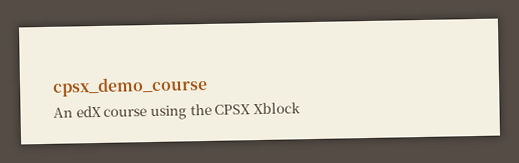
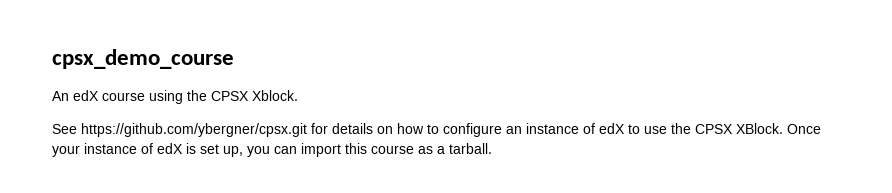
- An edX course using the CPSX Xblock
+ An edX course using the CPSX Xblock.
+ See https://github.com/ybergner/cpsx.git for details on how to configure an instance of edX to use the CPSX XBlock. Once your instance of edX is set up, you can import this course as a tarball.

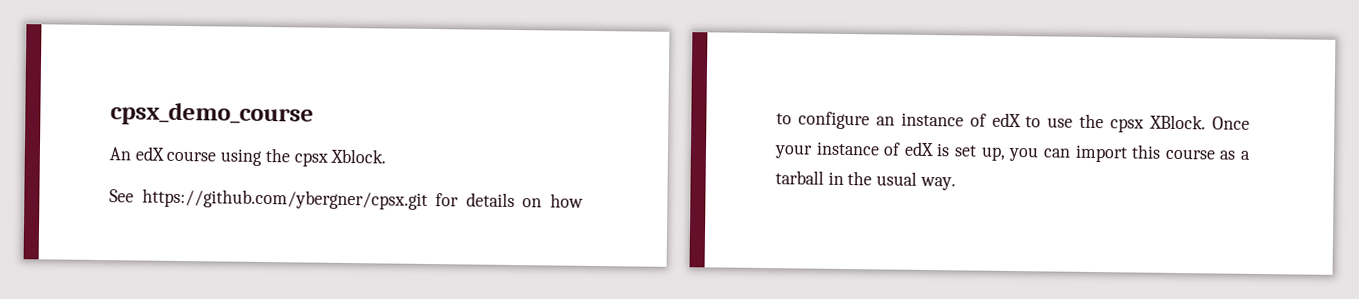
- An edX course using the CPSX Xblock.
+ An edX course using the cpsx Xblock.
- See https://github.com/ybergner/cpsx.git for details on how to configure an instance of edX to use the CPSX XBlock.
+ See https://github.com/ybergner/cpsx.git for details on how to configure an instance of edX to use the cpsx XBlock.
- Once your instance of edX is set up, you can import this course as a tarball.
+ Once your instance of edX is set up, you can import this course as a tarball in the usual way.

